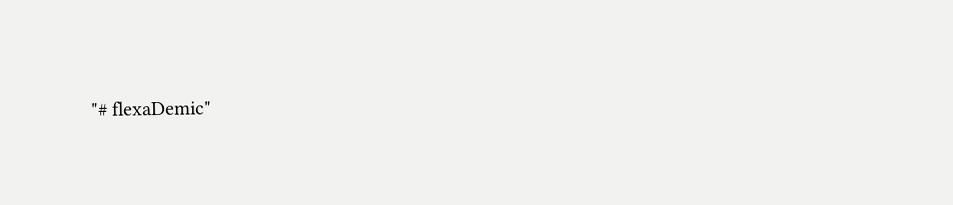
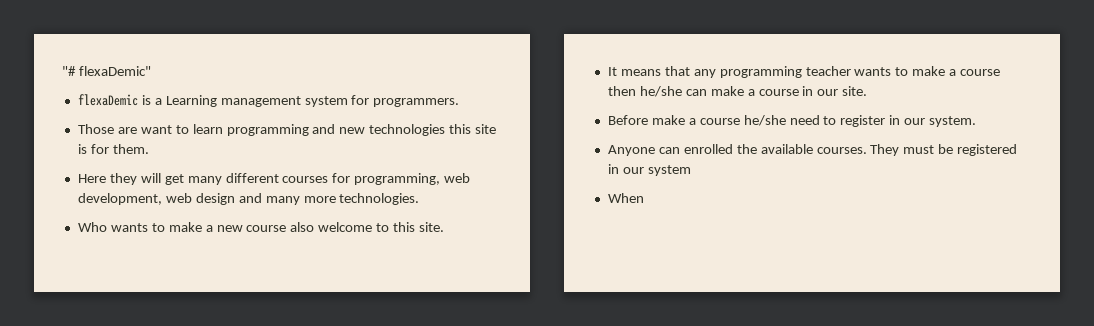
+ flexaDemic is a Learning management system for programmers.
+ Those are want to learn programming and new technologies this site is for them.
+ Here they will get many different courses for programming, web development, web design and many more technologies.
+ Who wants to make a new course also welcome to this site.
+ It means that any programming teacher wants to make a course then he/she can make a course in our site.
+ Before make a course he/she need to register in our system.
+ Anyone can enrolled the available courses. They must be registered in our system
+ When

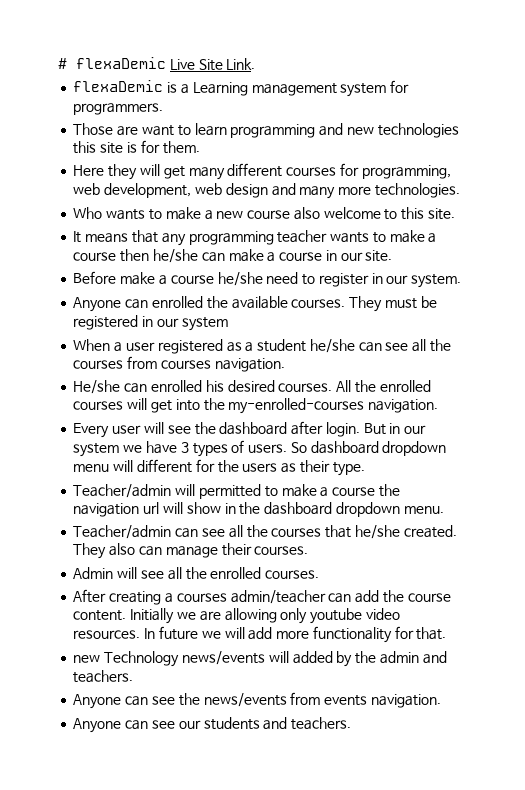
- "# flexaDemic"
+ # flexaDemic Live Site Link.
- When
+ When a user registered as a student he/she can see all the courses from courses navigation.
+ He/she can enrolled his desired courses. All the enrolled courses will get into the my-enrolled-courses navigation.
+ Every user will see the dashboard after login. But in our system we have 3 types of users. So dashboard dropdown menu will different for the users as their type.
+ Teacher/admin will permitted to make a course the navigation url will show in the dashboard dropdown menu.
+ Teacher/admin can see all the courses that he/she created. They also can manage their courses.
+ Admin will see all the enrolled courses.
+ After creating a courses admin/teacher can add the course content. Initially we are allowing only youtube video resources. In future we will add more functionality for that.
+ new Technology news/events will added by the admin and teachers.
+ Anyone can see the news/events from events navigation.
+ Anyone can see our students and teachers.

